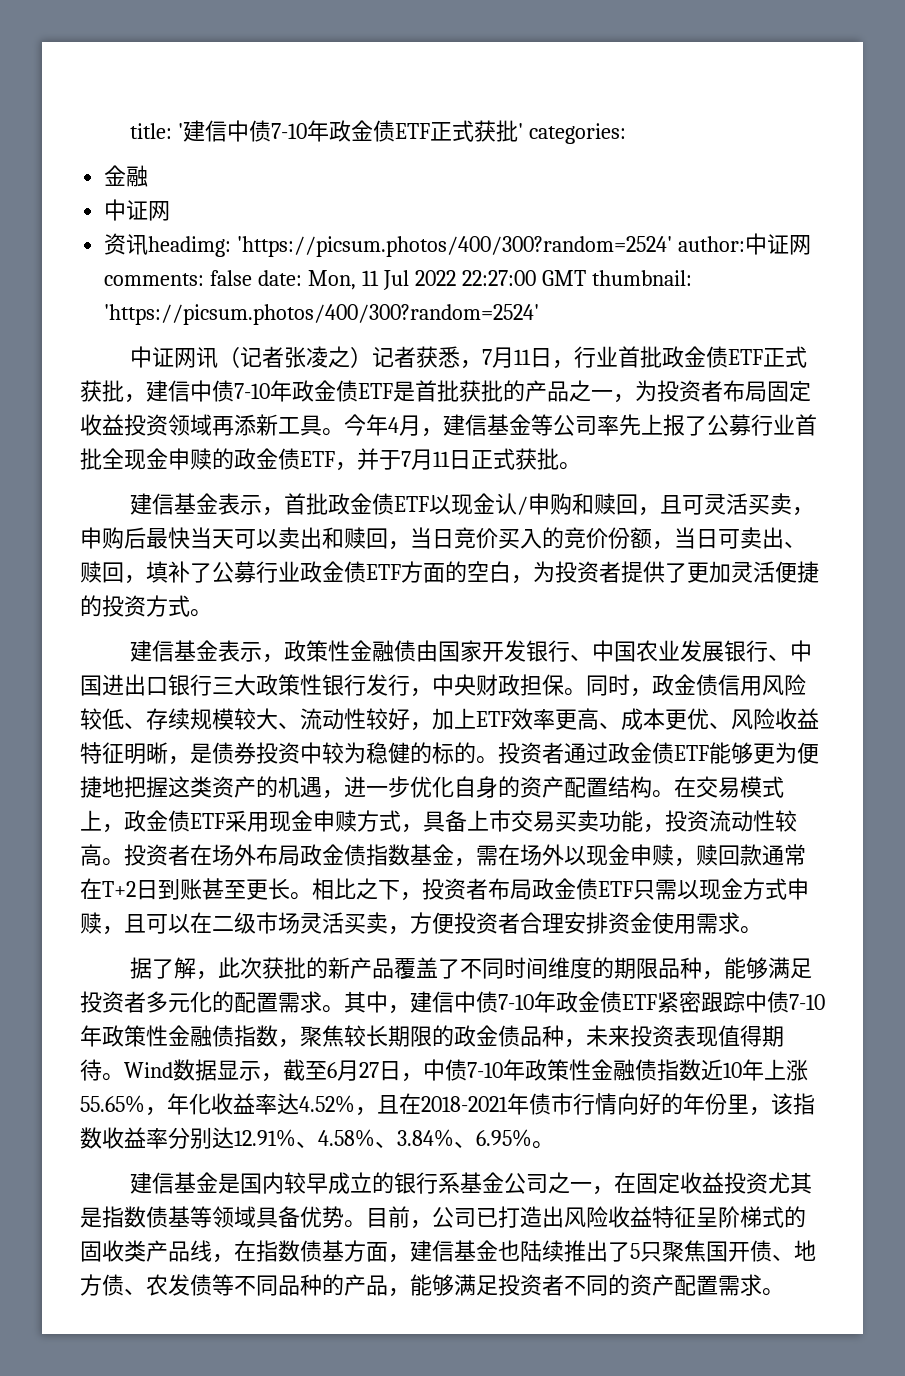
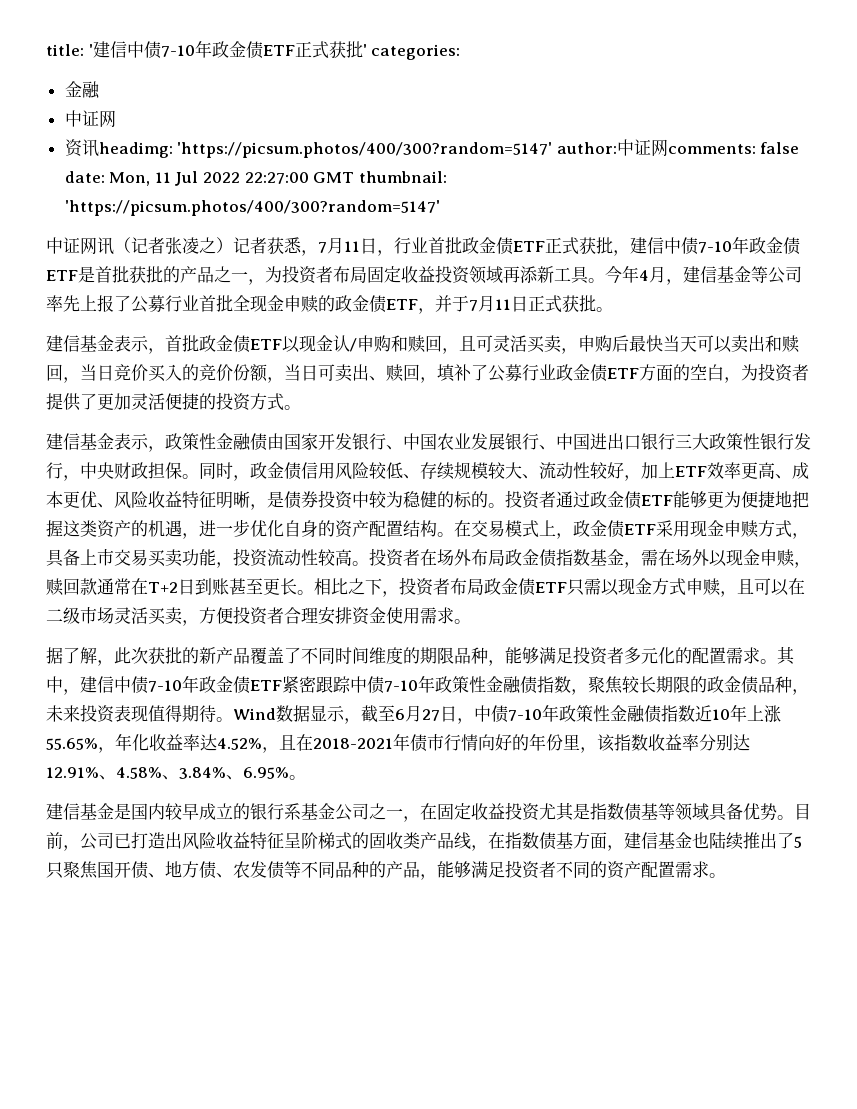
- 资讯headimg: 'https://picsum.photos/400/300?random=2524' author:中证网comments: false date: Mon, 11 Jul 2022 22:27:00 GMT thumbnail: 'https://picsum.photos/400/300?random=2524'
+ 资讯headimg: 'https://picsum.photos/400/300?random=5147' author:中证网comments: false date: Mon, 11 Jul 2022 22:27:00 GMT thumbnail: 'https://picsum.photos/400/300?random=5147'

